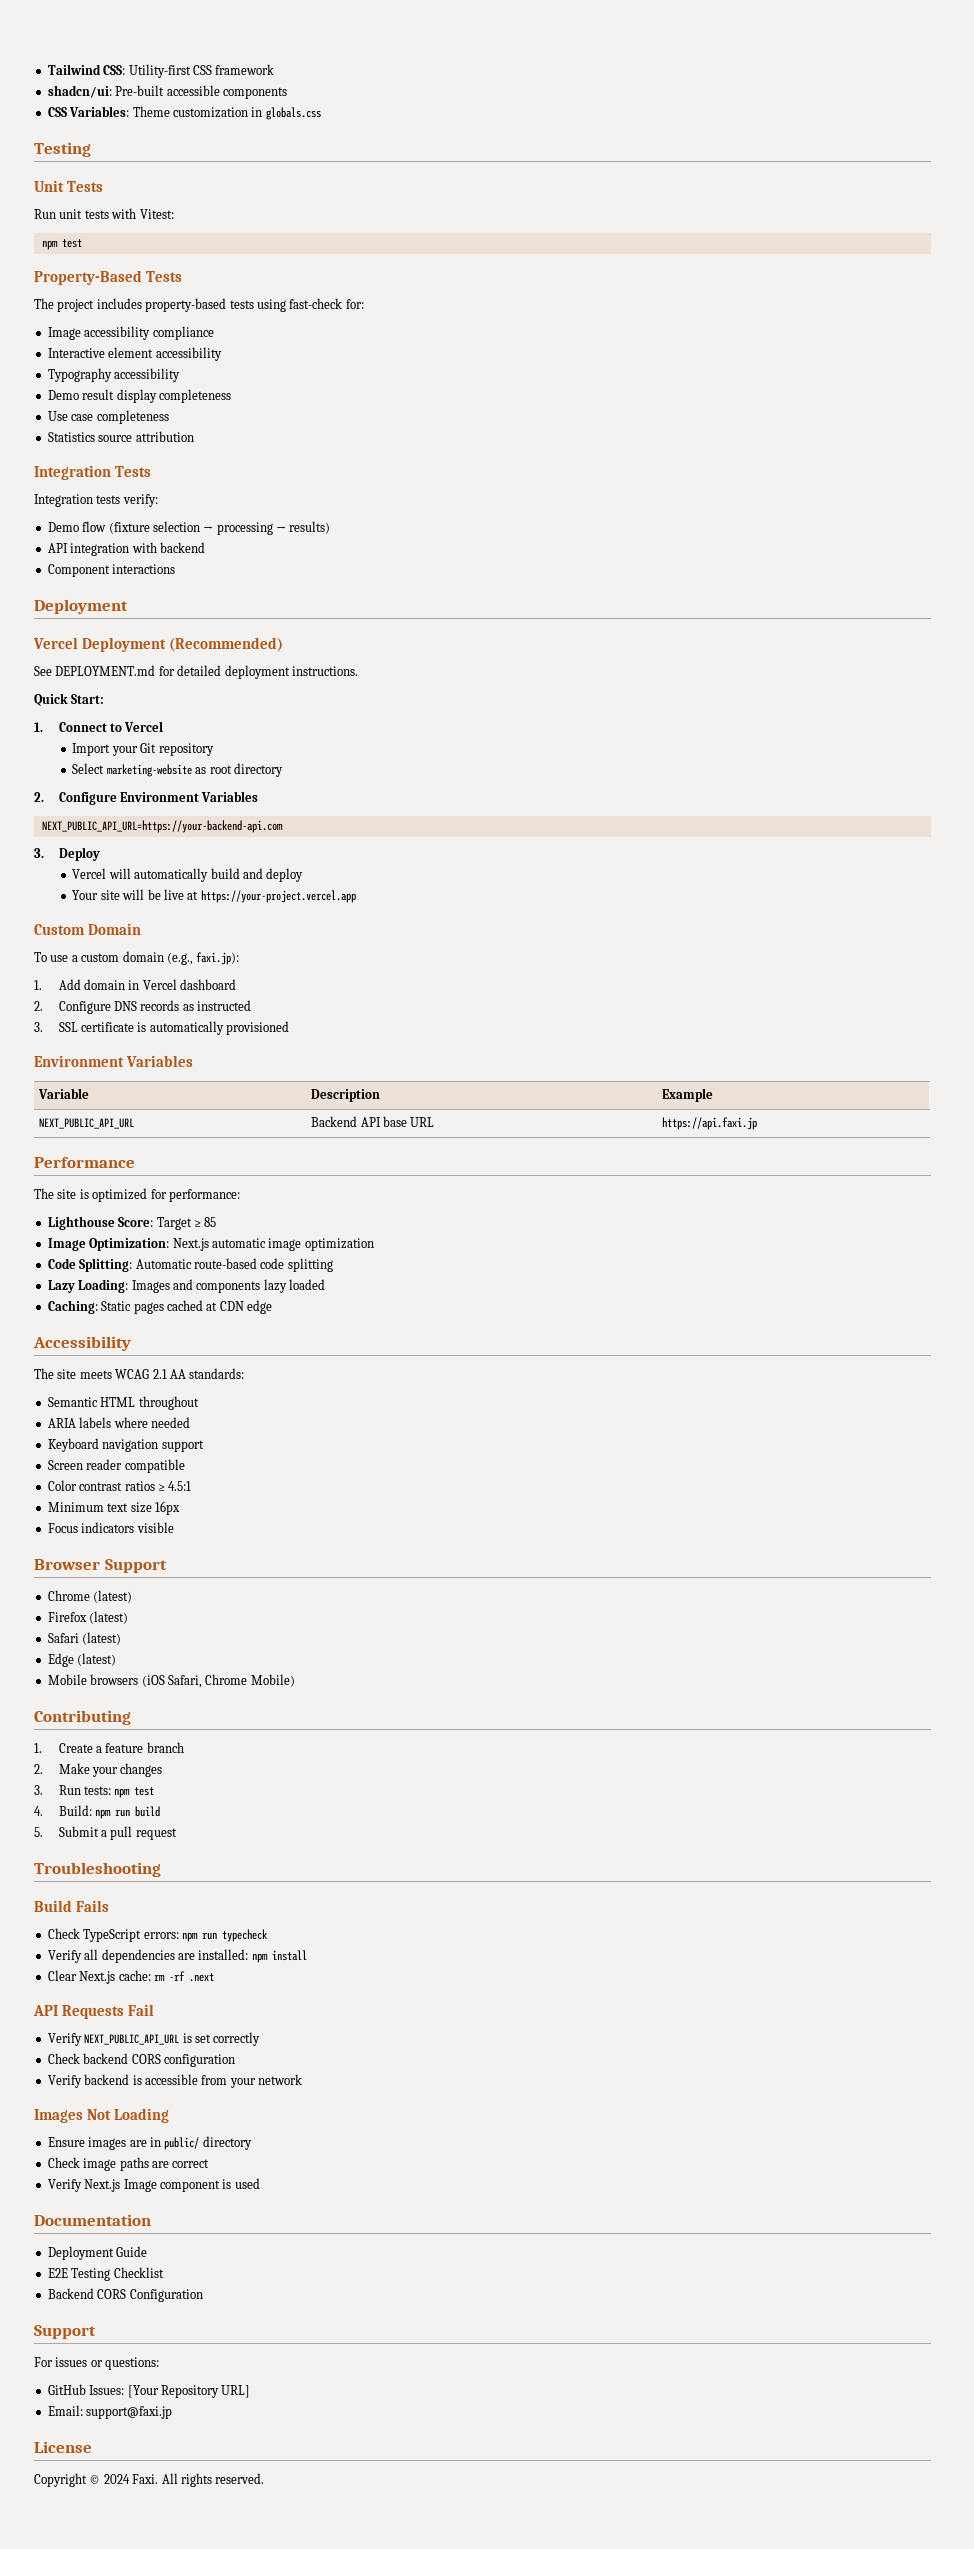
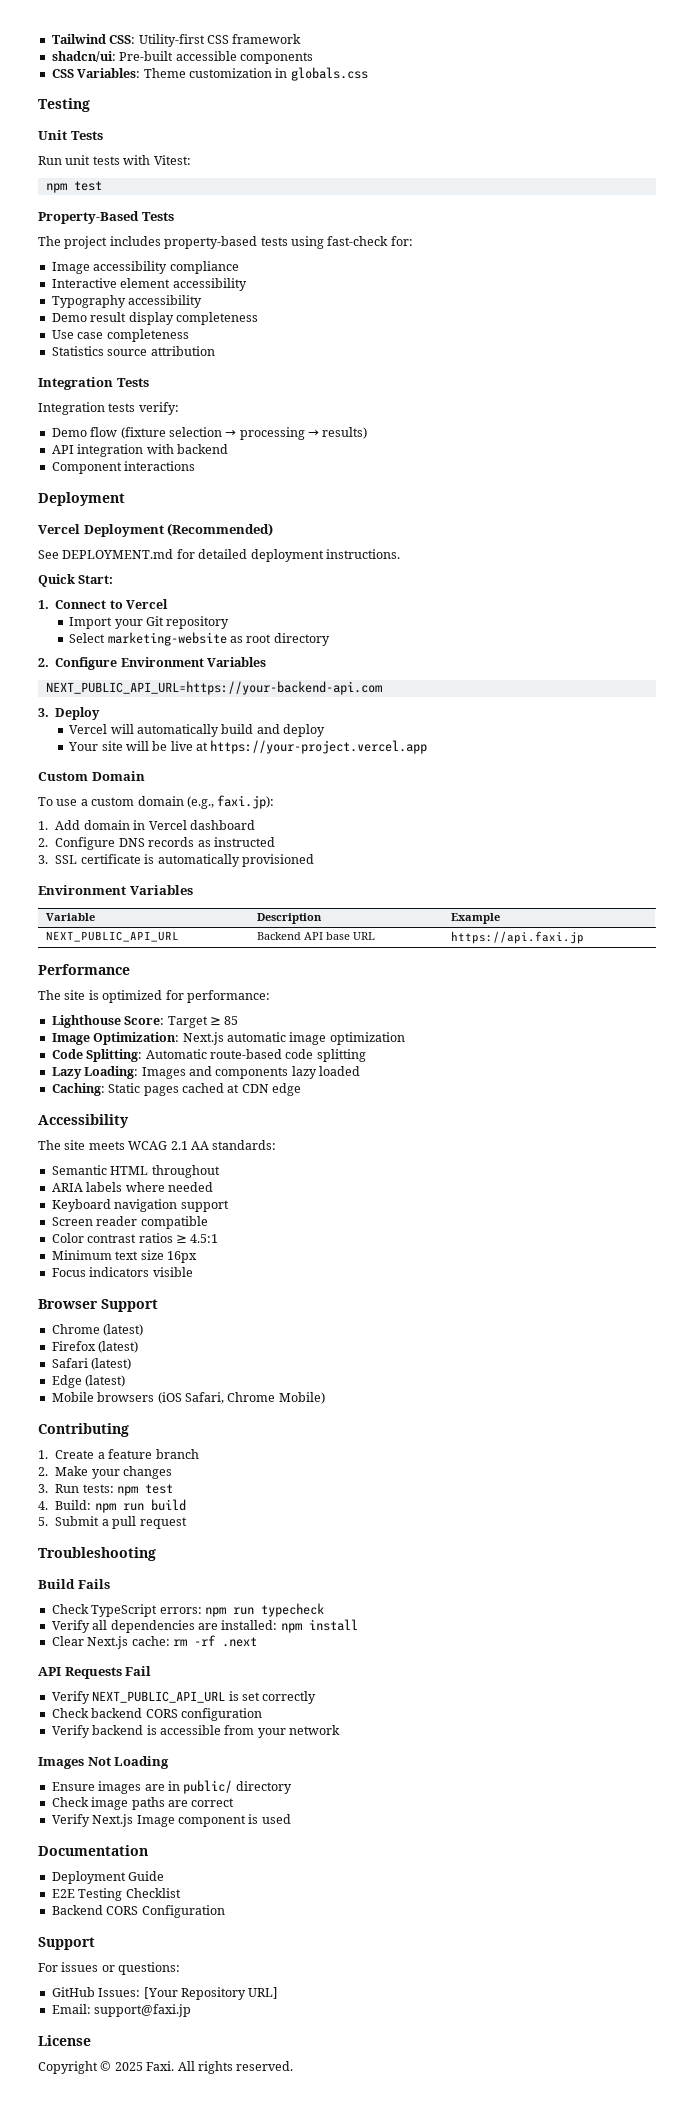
- Copyright © 2024 Faxi.
+ Copyright © 2025 Faxi.

